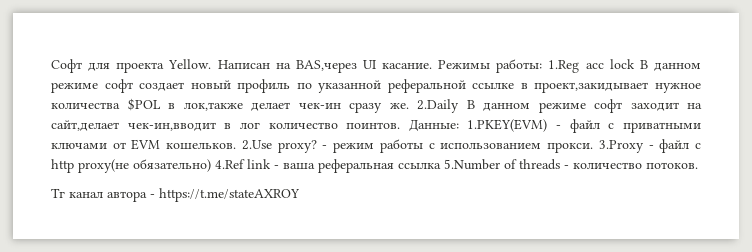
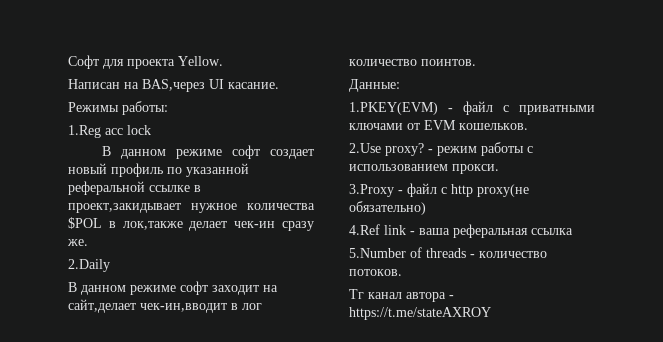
- Софт для проекта Yellow. Написан на BAS,через UI касание. Режимы работы: 1.Reg acc lock В данном режиме софт создает новый профиль по указанной реферальной ссылке в проект,закидывает нужное количества $POL в лок,также делает чек-ин сразу же. 2.Daily В данном режиме софт заходит на сайт,делает чек-ин,вводит в лог количество поинтов. Данные: 1.PKEY(EVM) - файл с приватными ключами от EVM кошельков. 2.Use proxy?
+ Софт для проекта Yellow.
+ Написан на BAS,через UI касание.
+ Режимы работы:
+ 1.Reg acc lock
+ В данном режиме софт создает новый профиль по указанной реферальной ссылке в проект,закидывает нужное количества $POL в лок,также делает чек-ин сразу же.
+ 2.Daily
+ В данном режиме софт заходит на сайт,делает чек-ин,вводит в лог количество поинтов.
+ Данные:
+ 1.PKEY(EVM) - файл с приватными ключами от EVM кошельков.
+ 2.Use proxy?
- - режим работы с использованием прокси. 3.Proxy - файл с http proxy(не обязательно) 4.Ref link - ваша реферальная ссылка 5.Number of threads - количество потоков.
+ - режим работы с использованием прокси.
+ 3.Proxy - файл с http proxy(не обязательно)
+ 4.Ref link - ваша реферальная ссылка
+ 5.Number of threads - количество потоков.

